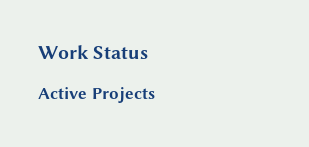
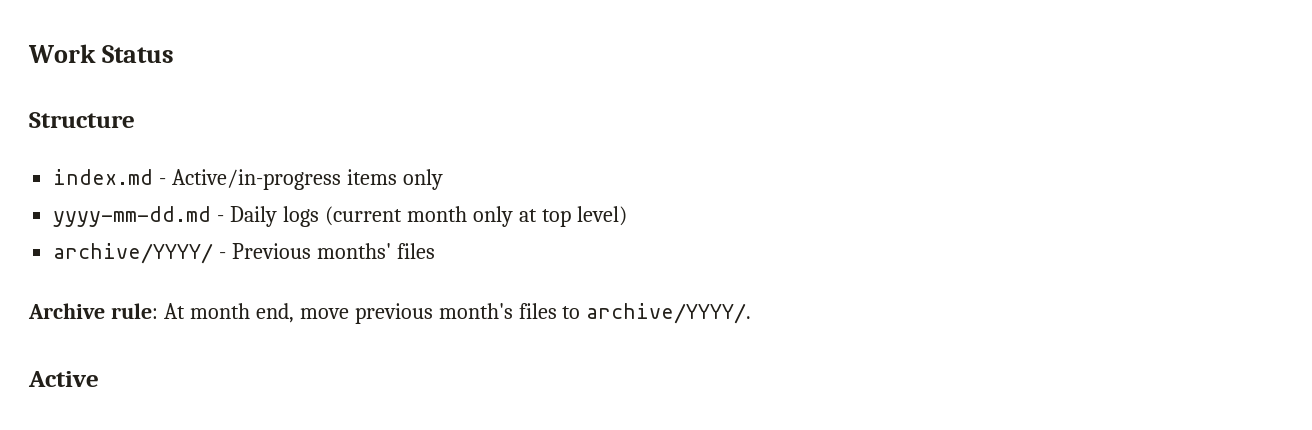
+ Structure
+ index.md - Active/in-progress items only
+ yyyy-mm-dd.md - Daily logs (current month only at top level)
+ archive/YYYY/ - Previous months' files
+ Archive rule: At month end, move previous month's files to archive/YYYY/.
- Active Projects
+ Active

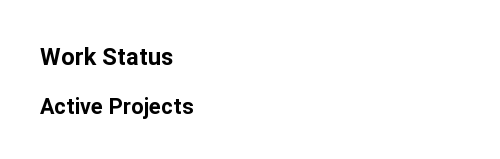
- Structure
- index.md - Active/in-progress items only
- yyyy-mm-dd.md - Daily logs (current month only at top level)
- archive/YYYY/ - Previous months' files
- Archive rule: At month end, move previous month's files to archive/YYYY/.
- Active
+ Active Projects

